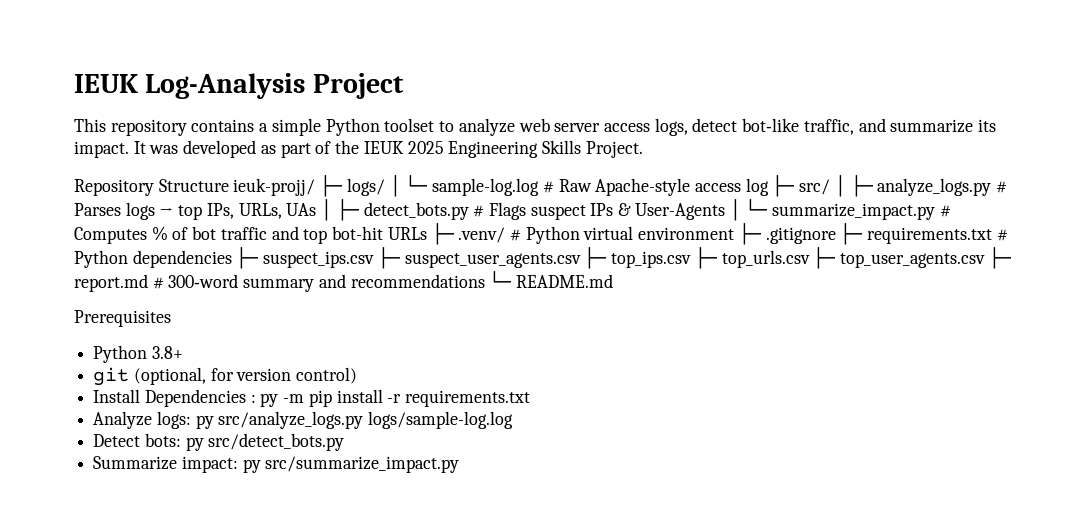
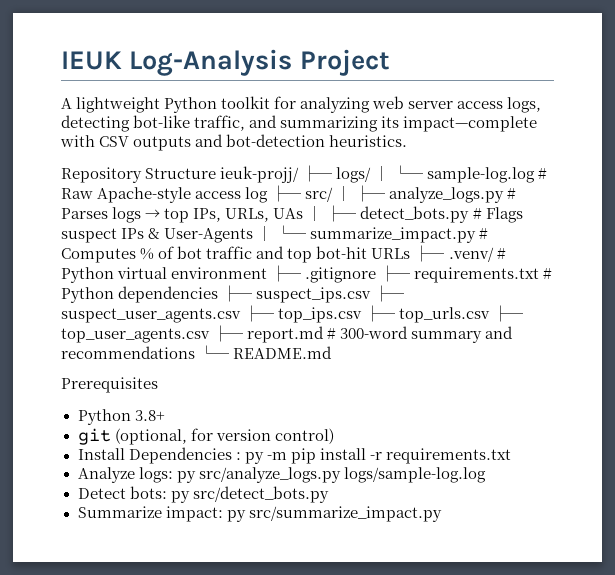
- This repository contains a simple Python toolset to analyze web server access logs, detect bot‑like traffic, and summarize its impact. It was developed as part of the IEUK 2025 Engineering Skills Project.
+ A lightweight Python toolkit for analyzing web server access logs, detecting bot‑like traffic, and summarizing its impact—complete with CSV outputs and bot‑detection heuristics.

